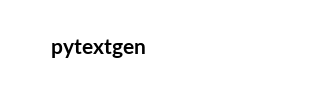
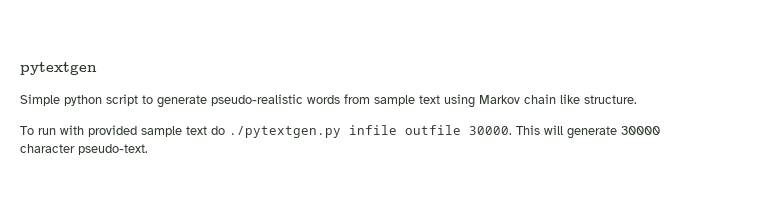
+ Simple python script to generate pseudo-realistic words from sample text using Markov chain like structure.
+ To run with provided sample text do ./pytextgen.py infile outfile 30000. This will generate 30000 character pseudo-text.

